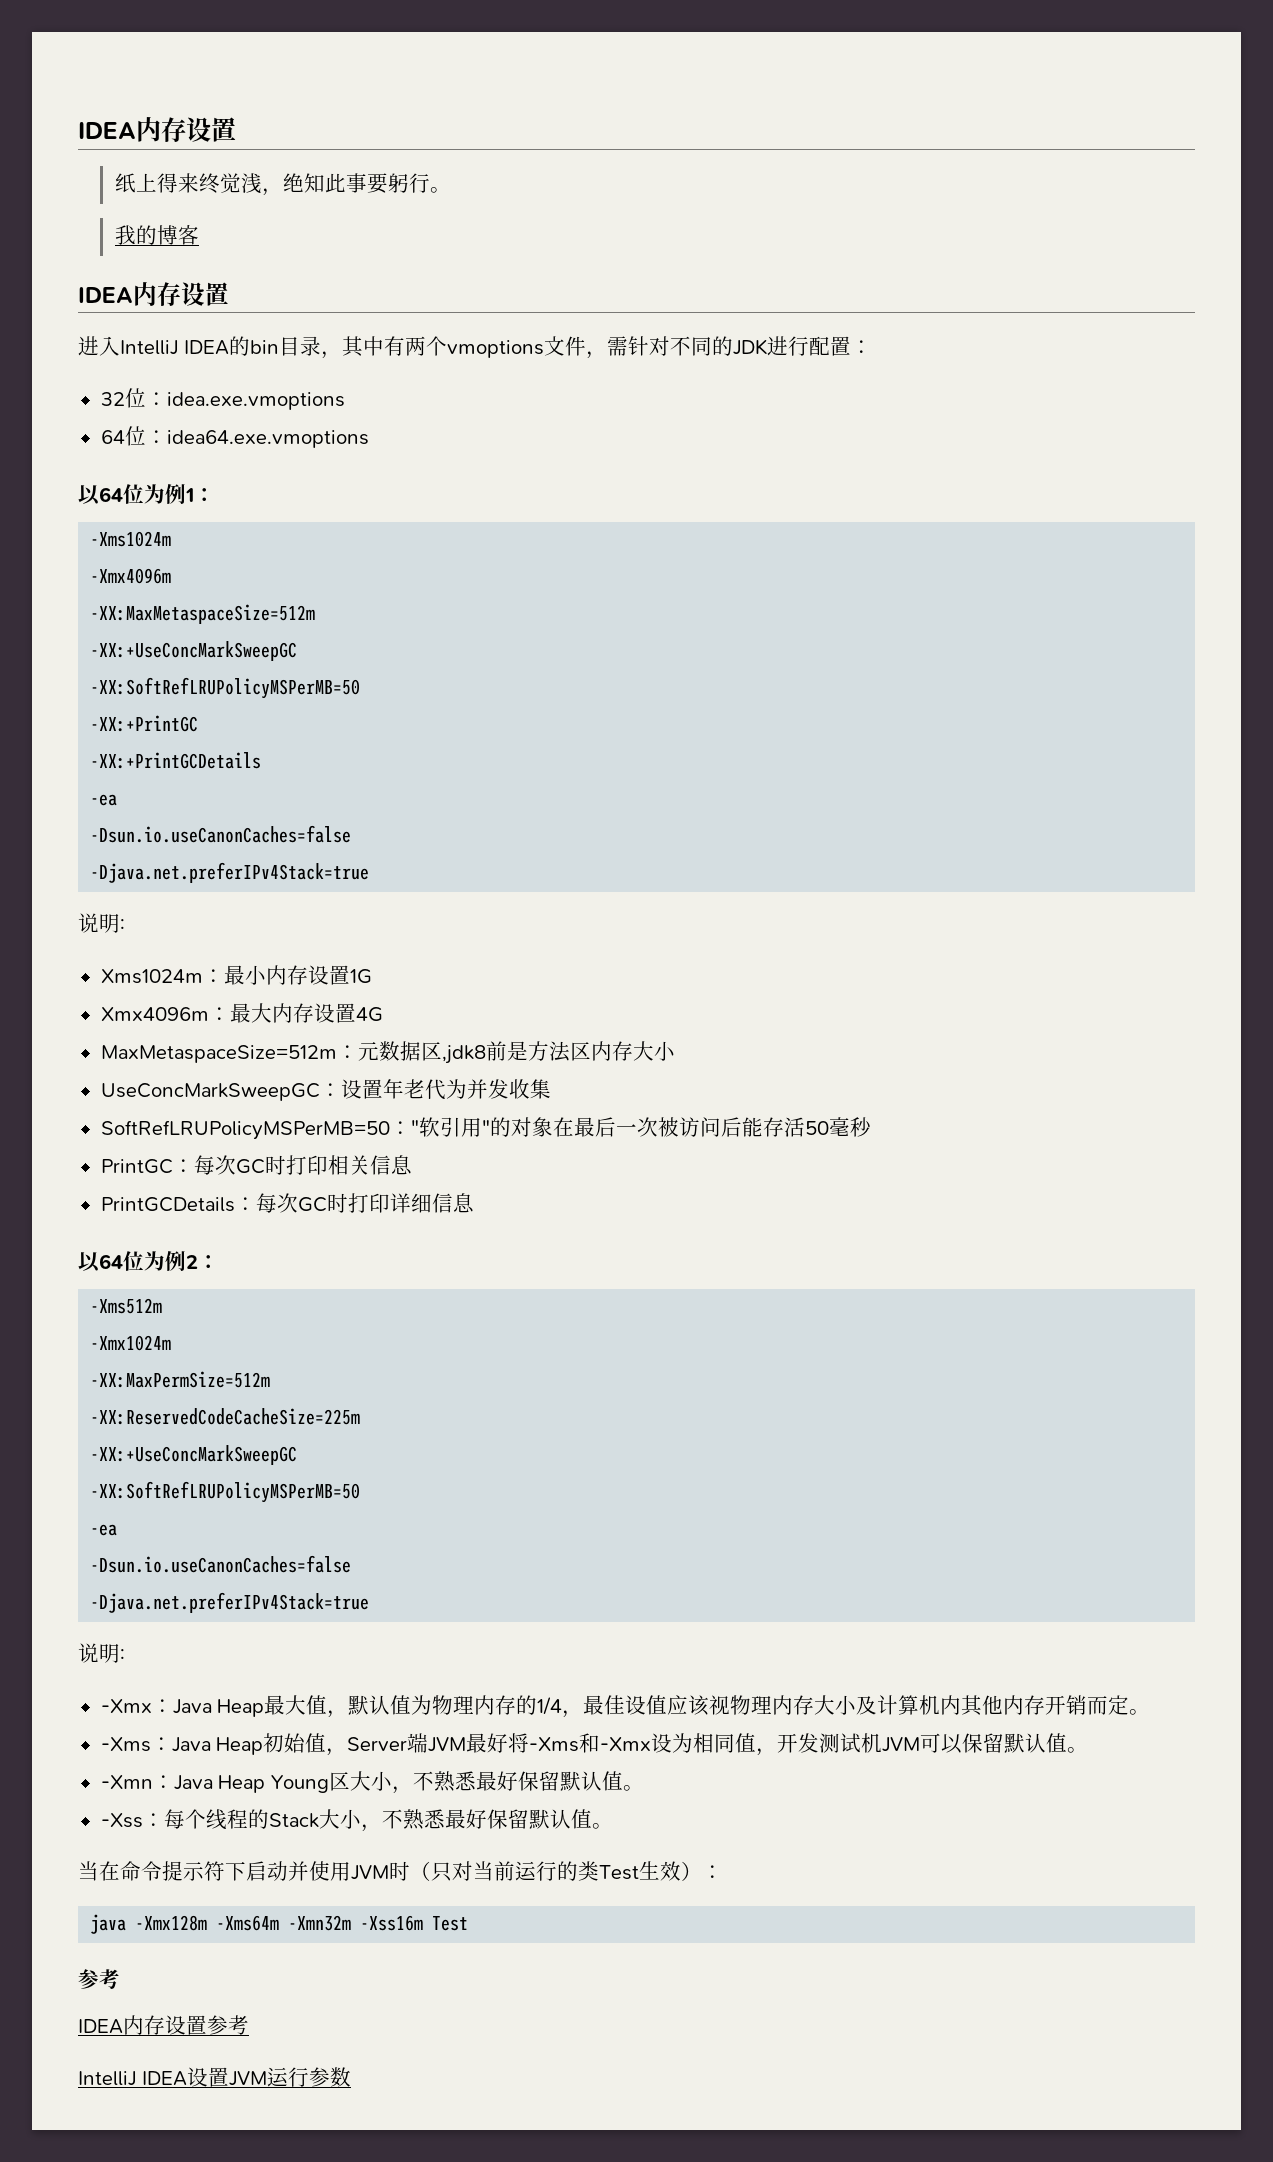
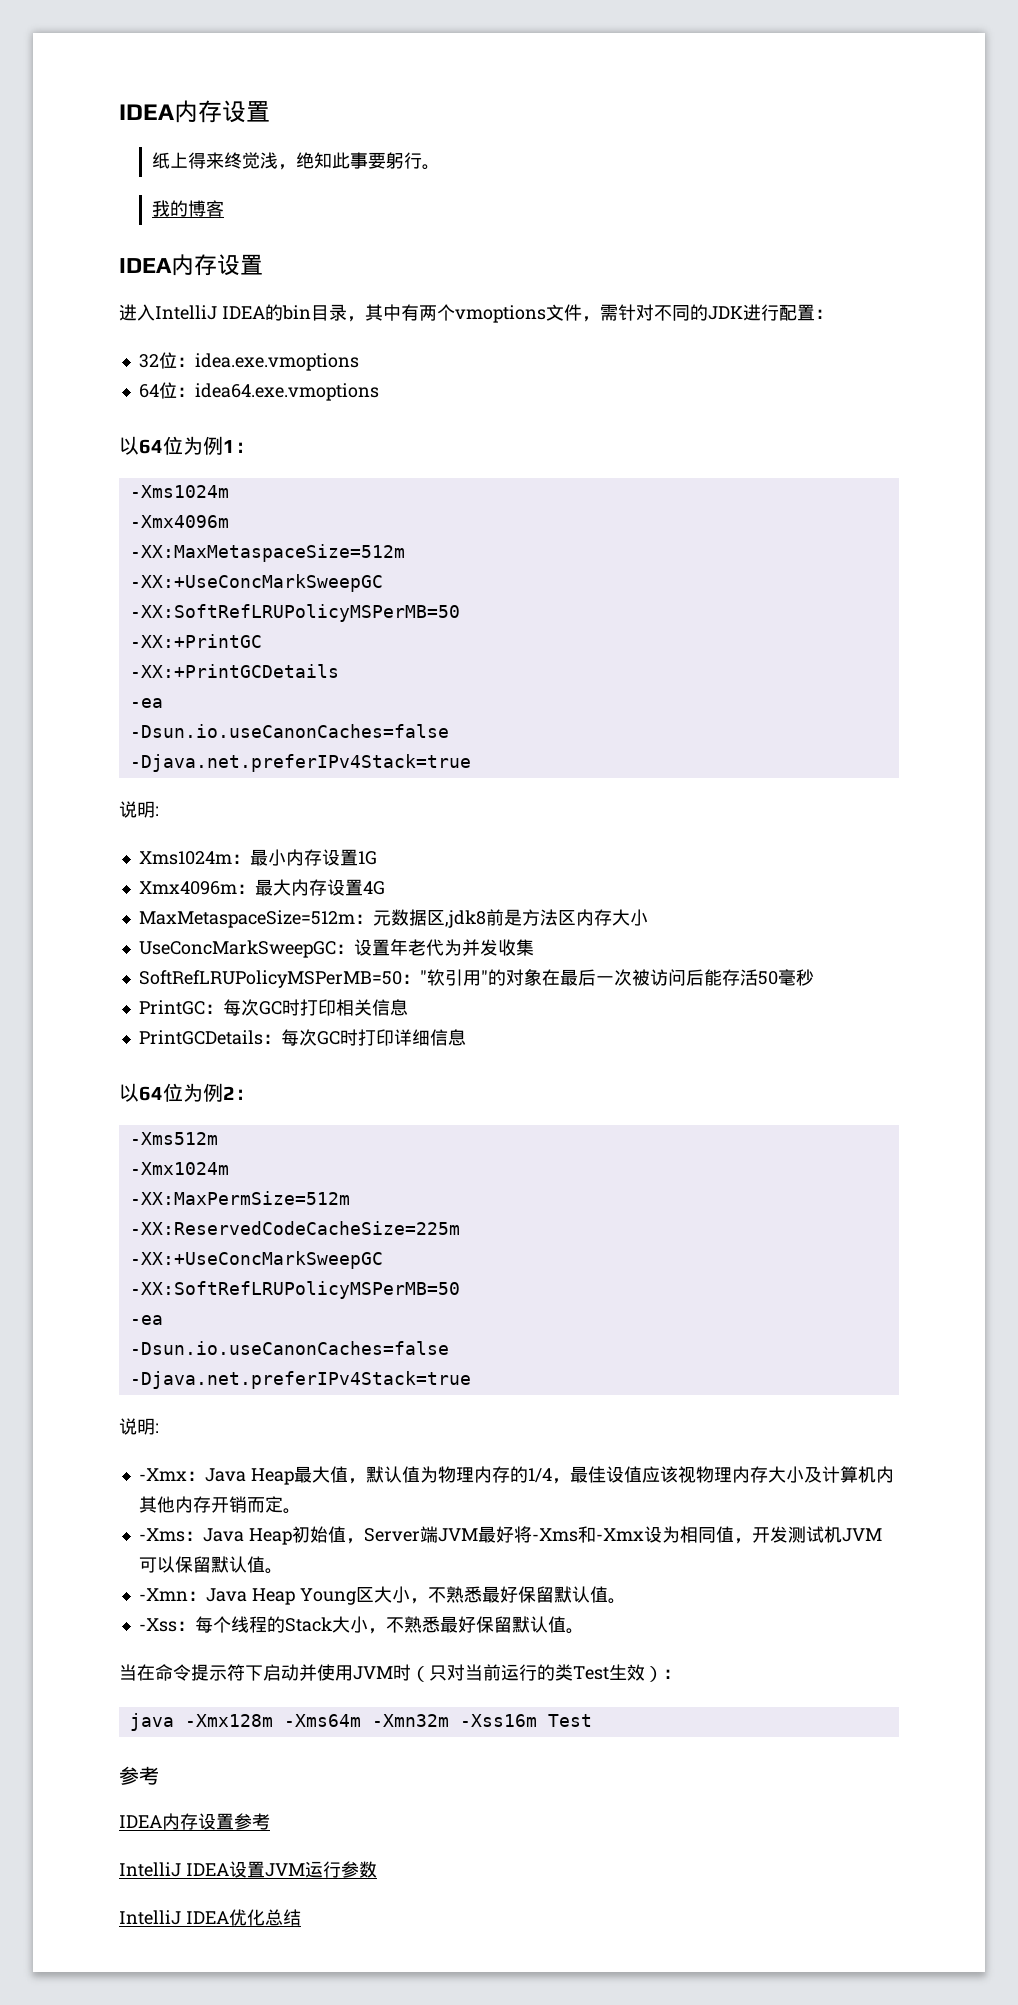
+ IntelliJ IDEA优化总结

